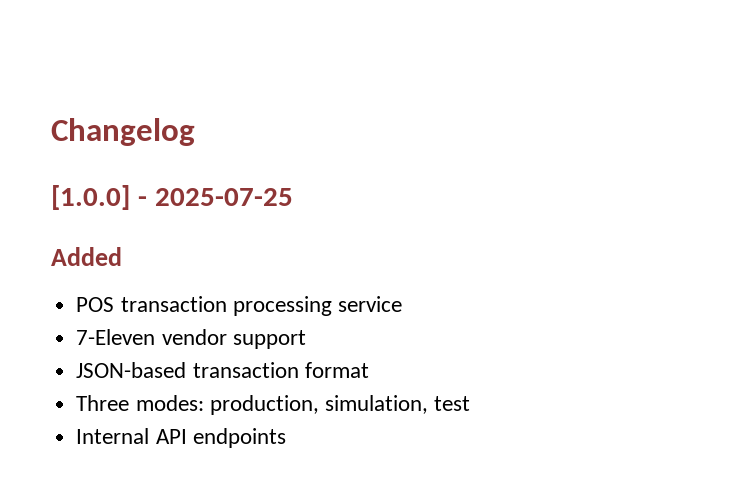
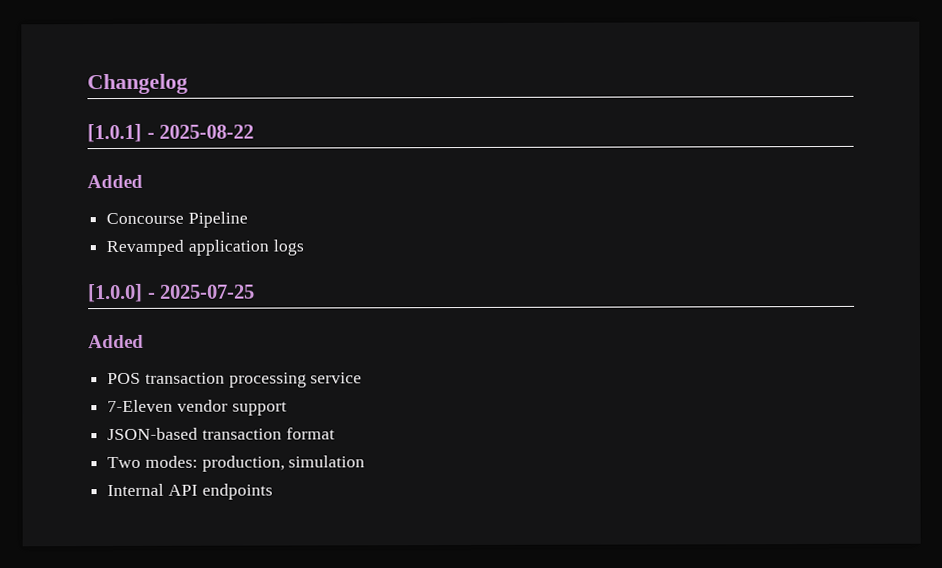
+ [1.0.1] - 2025-08-22
+ Added
+ Concourse Pipeline
+ Revamped application logs
- Three modes: production, simulation, test
+ Two modes: production, simulation

